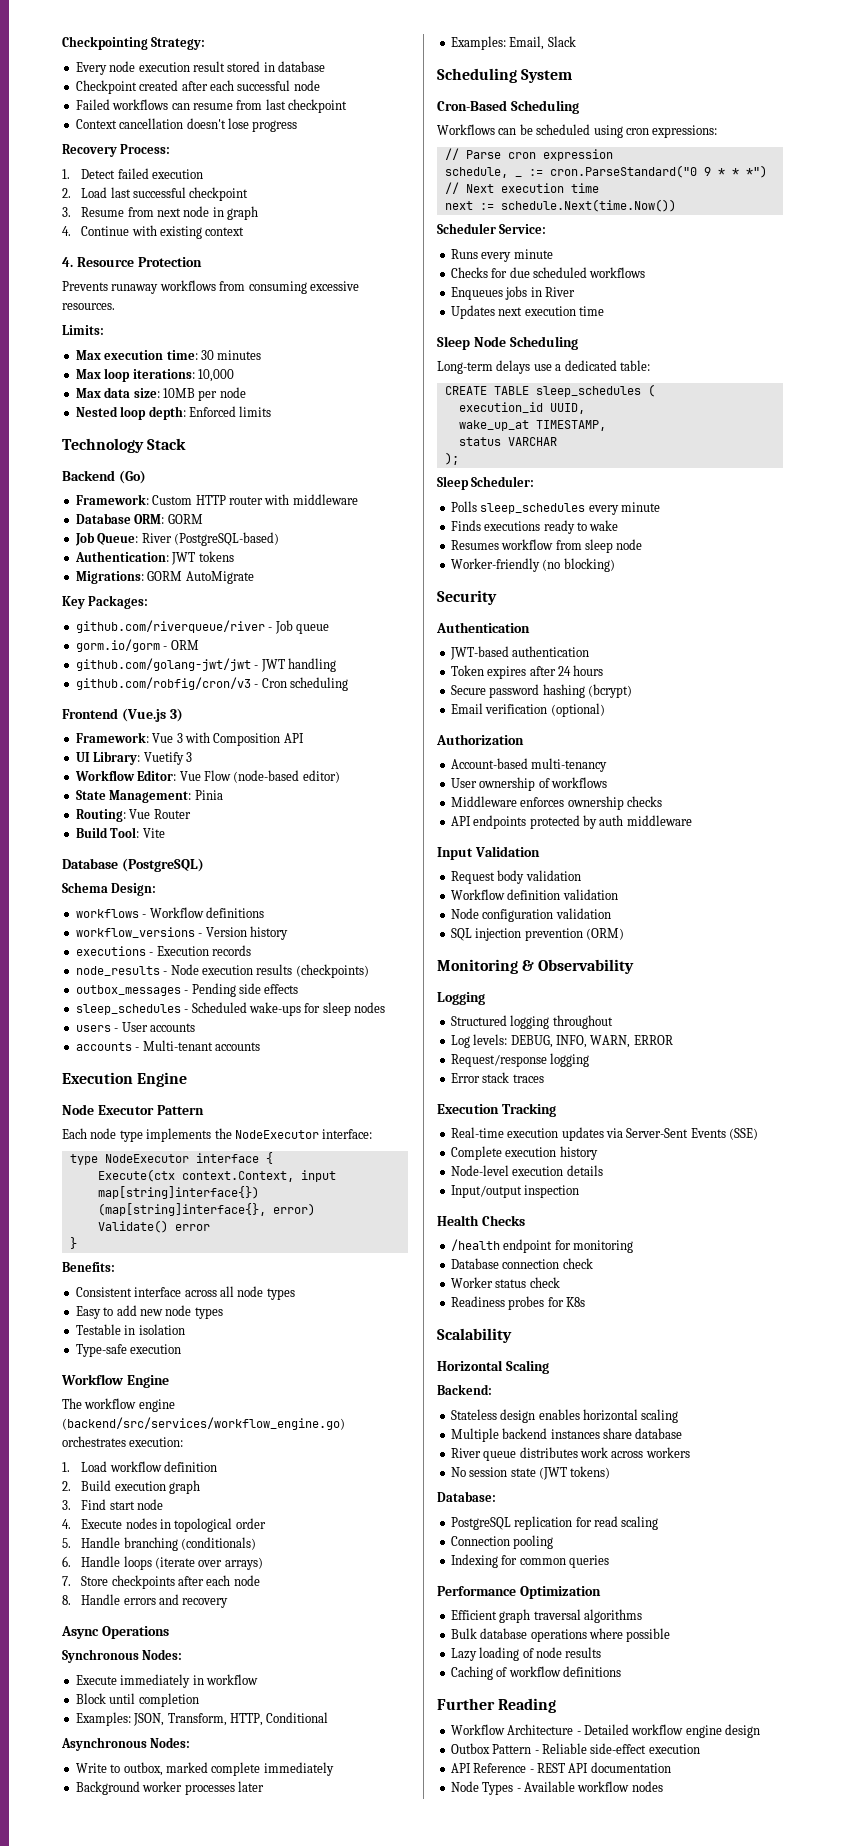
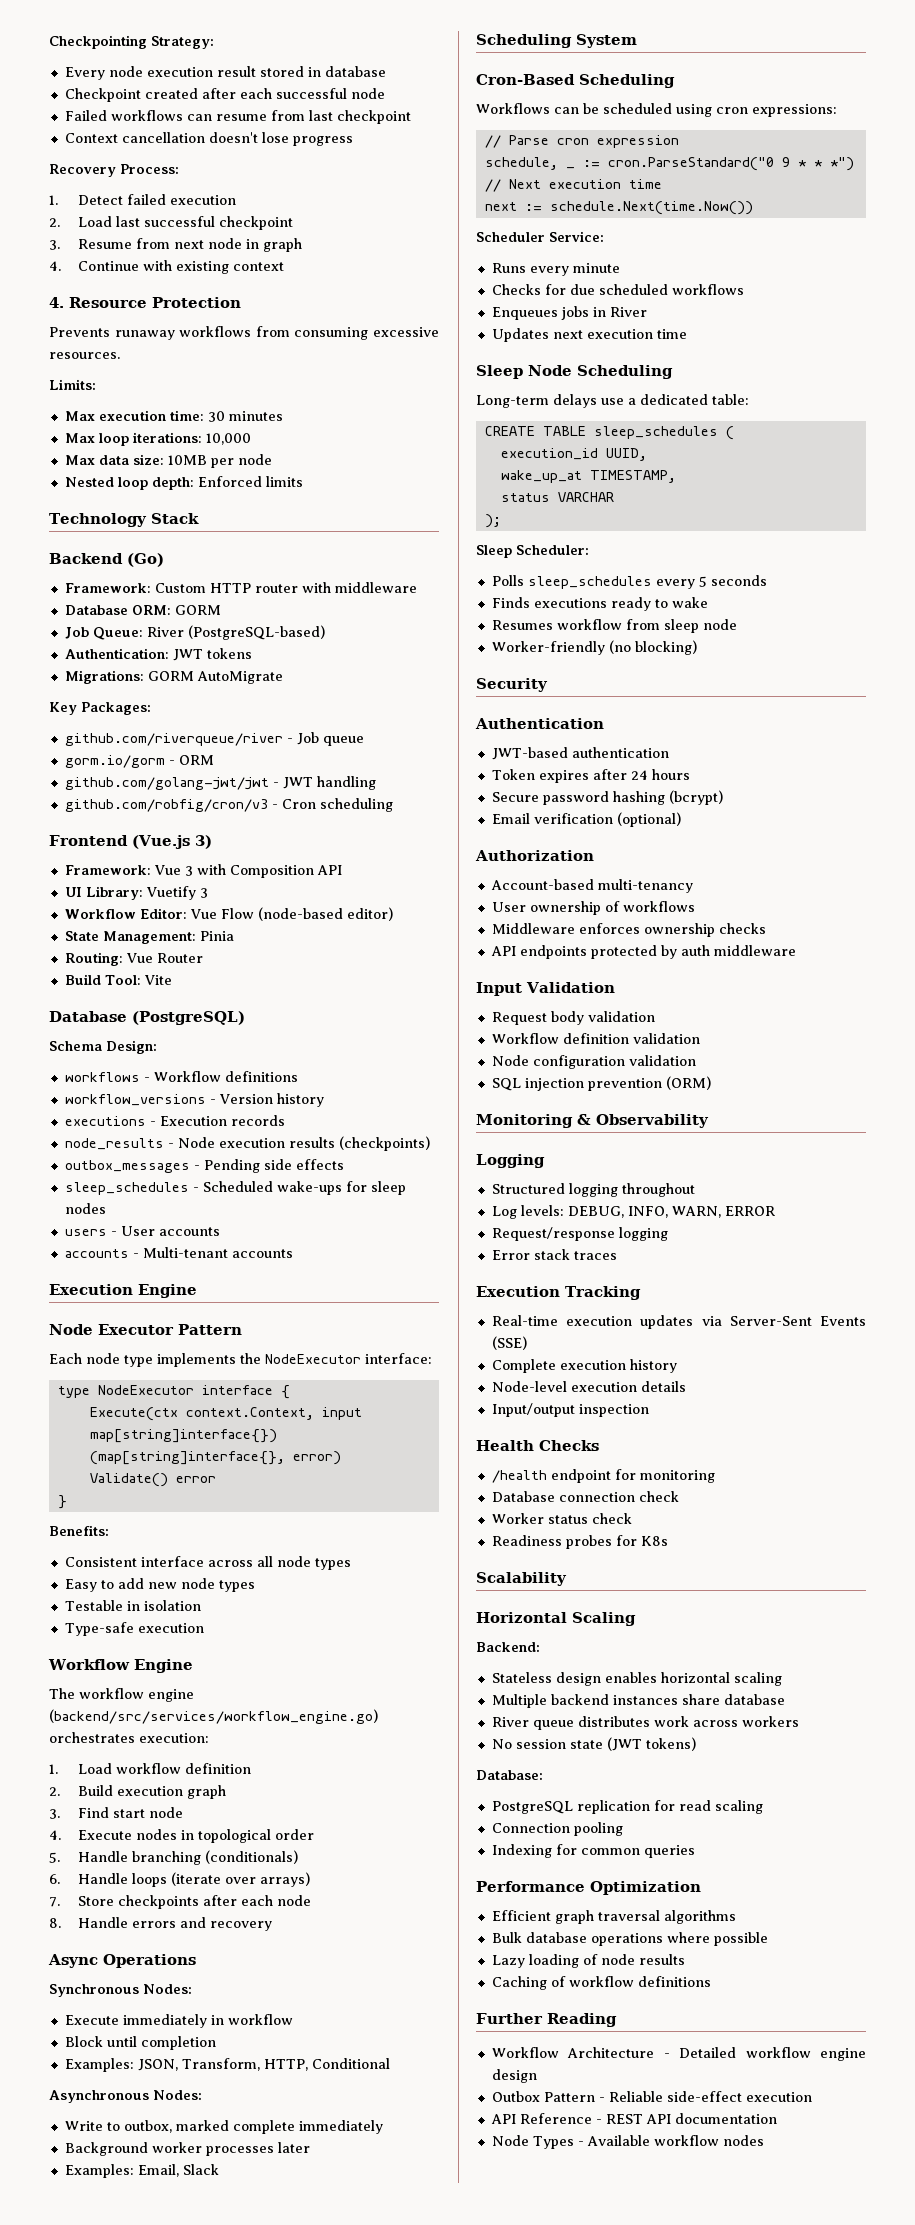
- Polls sleep_schedules every minute
+ Polls sleep_schedules every 5 seconds

